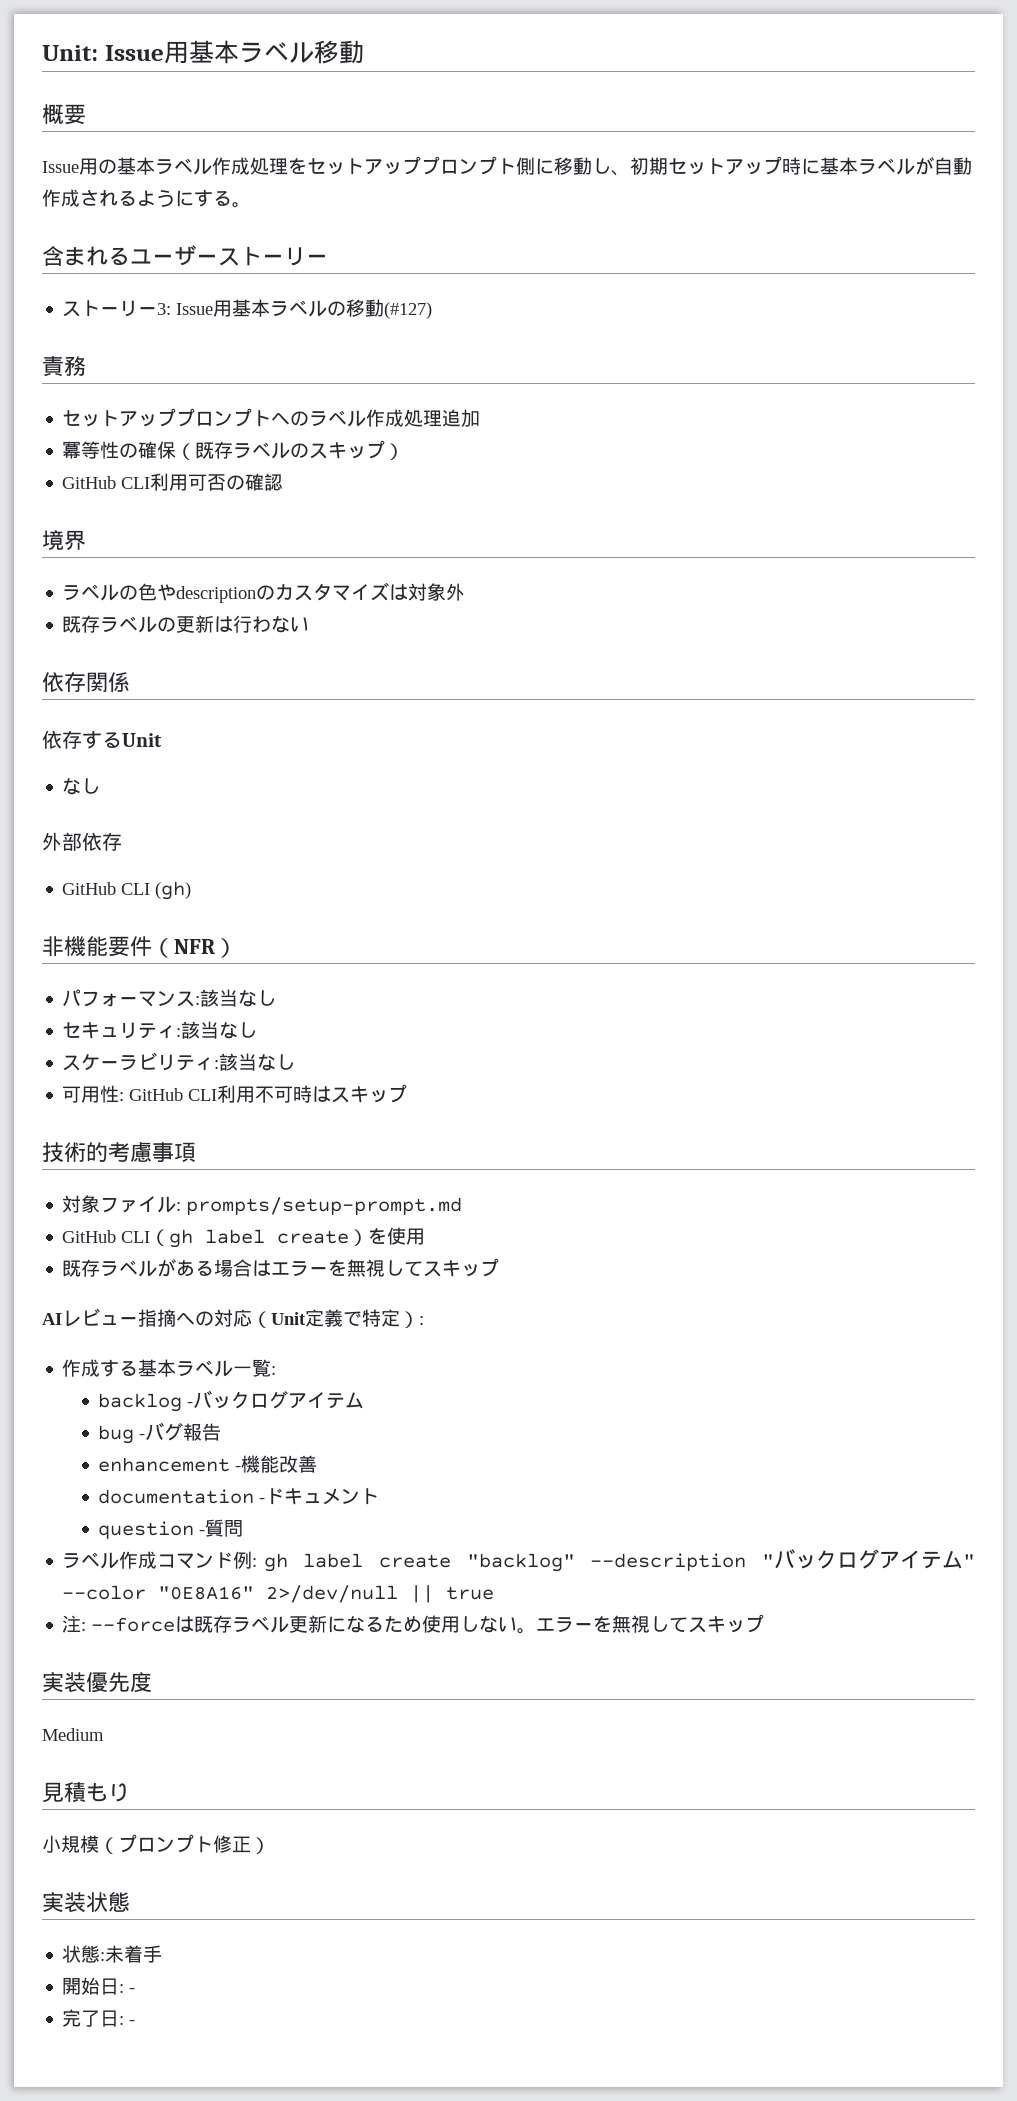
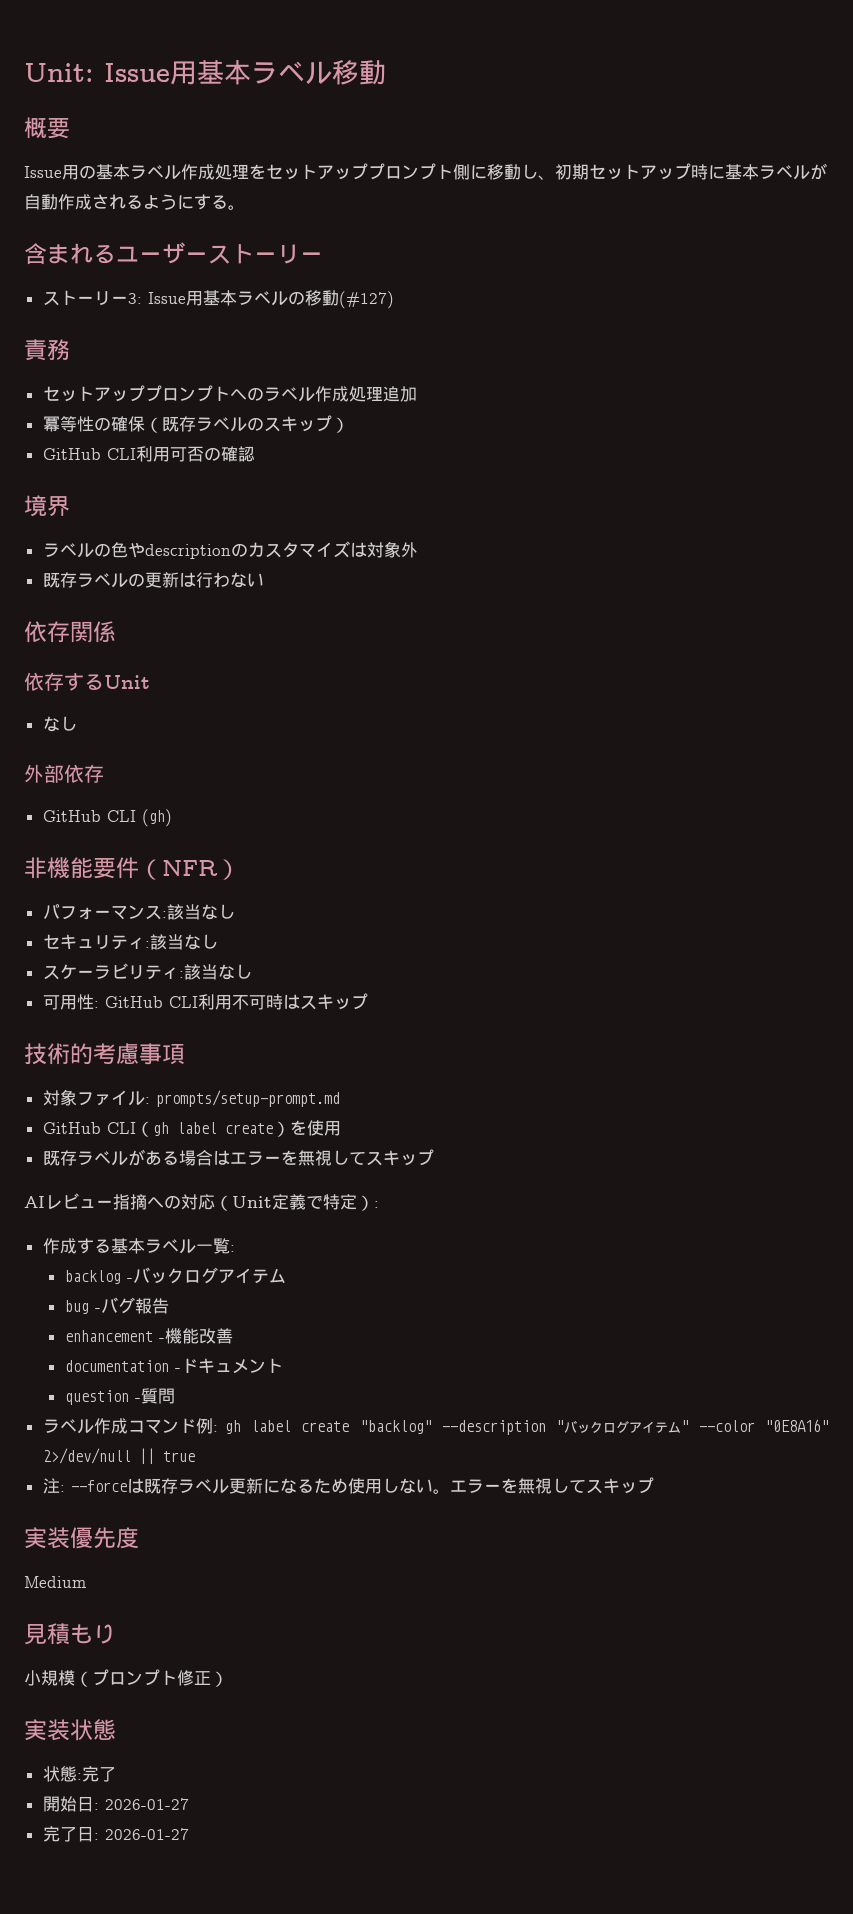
- 状態:未着手
+ 状態:完了
- 開始日: -
+ 開始日: 2026-01-27
- 完了日: -
+ 完了日: 2026-01-27

